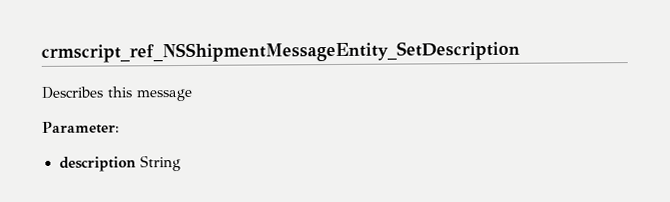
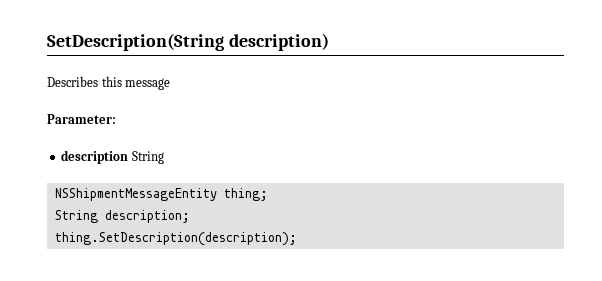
- crmscript_ref_NSShipmentMessageEntity_SetDescription
+ SetDescription(String description)
+ NSShipmentMessageEntity thing;
+ String description;
+ thing.SetDescription(description);

